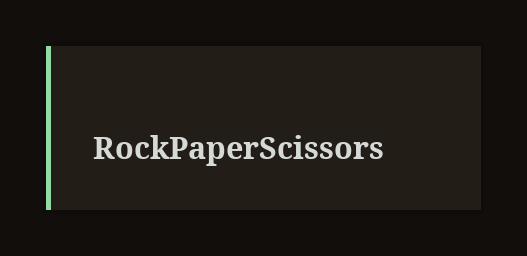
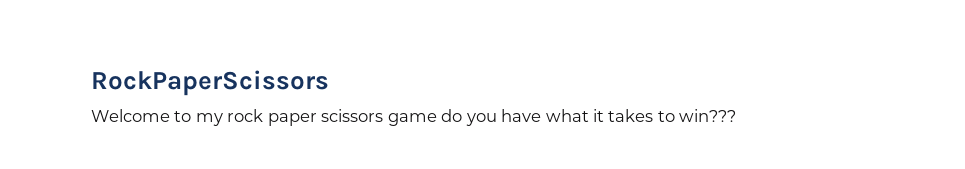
+ Welcome to my rock paper scissors game do you have what it takes to win???

